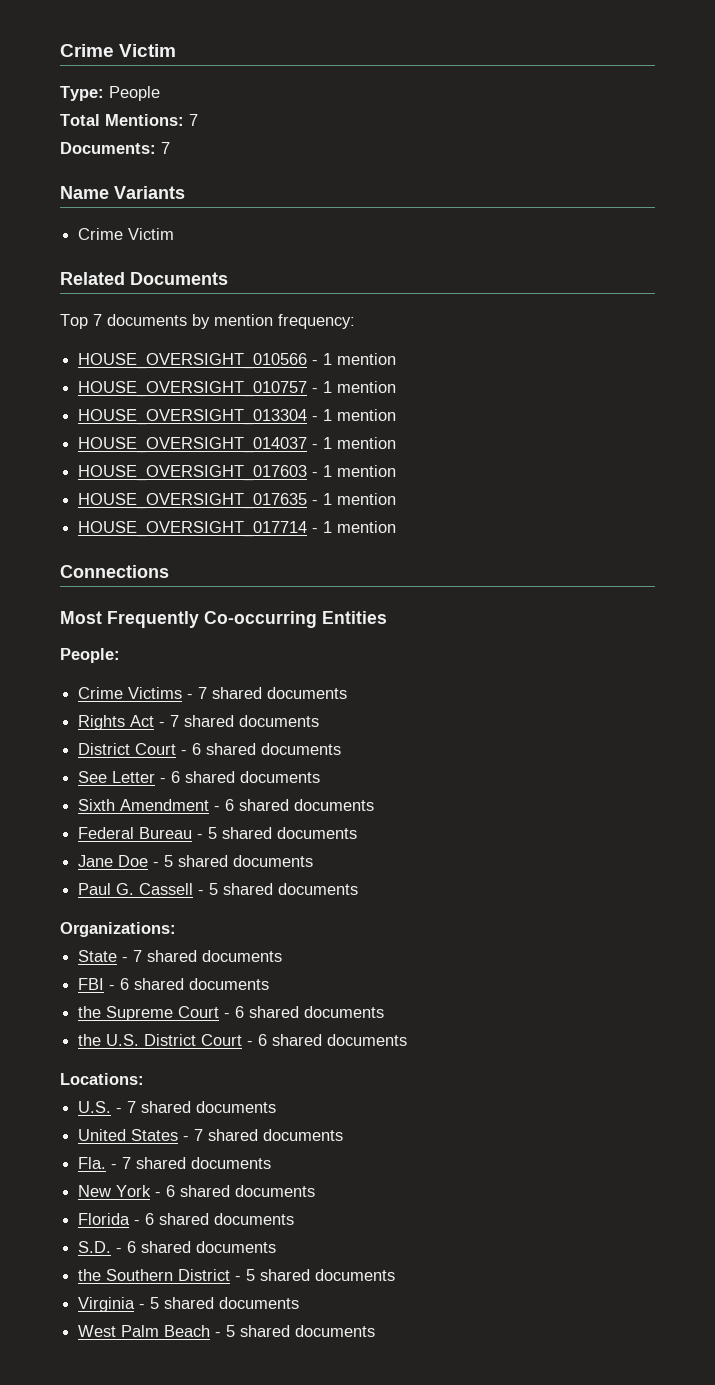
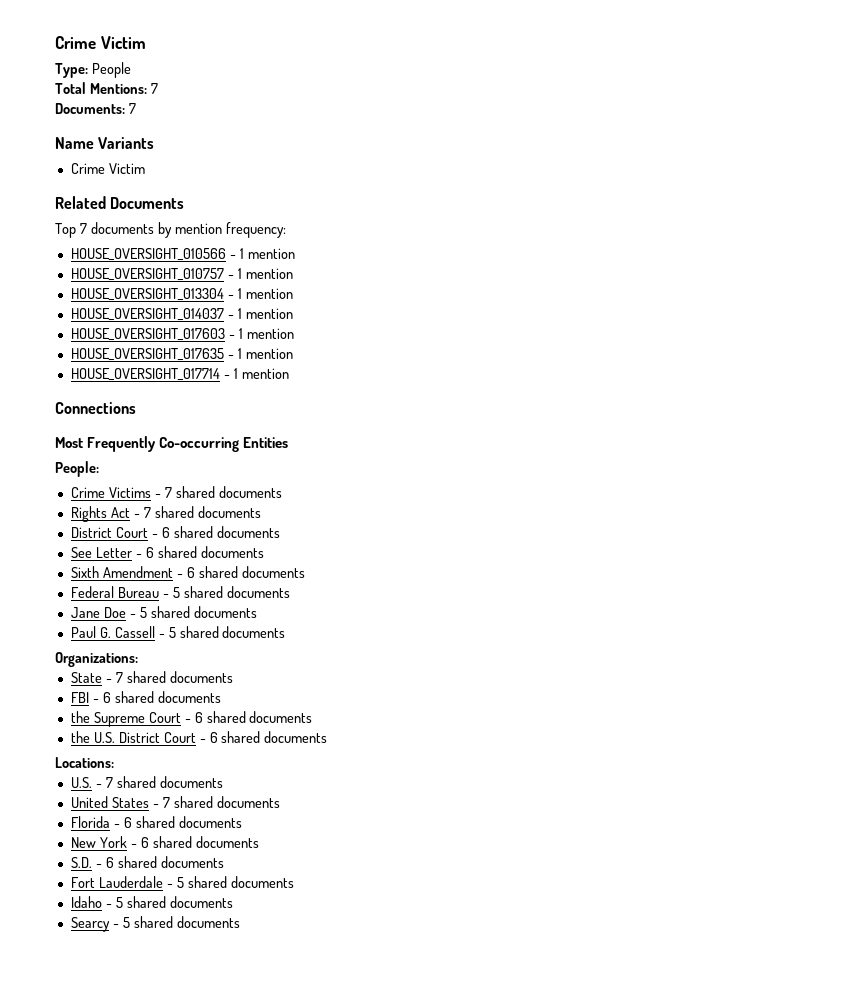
- Fla. - 7 shared documents
+ Florida - 6 shared documents
- Florida - 6 shared documents
- the Southern District - 5 shared documents
- Virginia - 5 shared documents
- West Palm Beach - 5 shared documents
+ Fort Lauderdale - 5 shared documents
+ Idaho - 5 shared documents
+ Searcy - 5 shared documents

